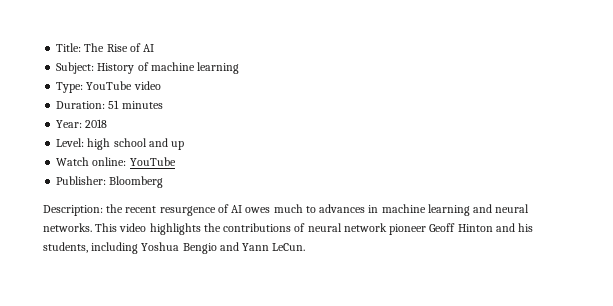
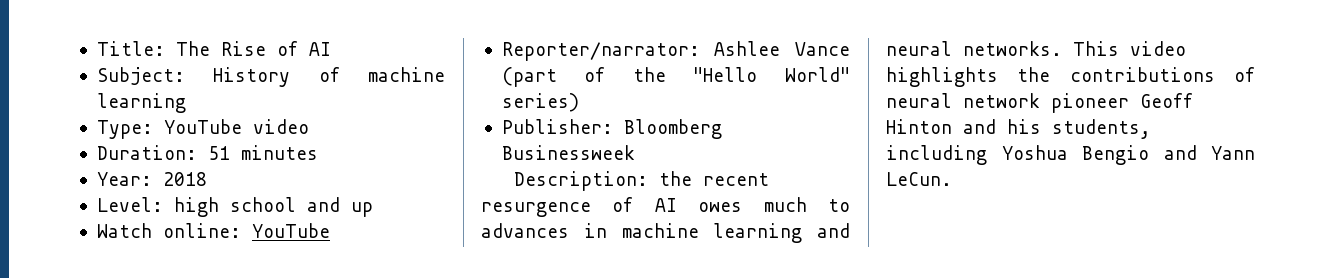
+ Reporter/narrator: Ashlee Vance (part of the "Hello World" series)
- Publisher: Bloomberg
+ Publisher: Bloomberg Businessweek

